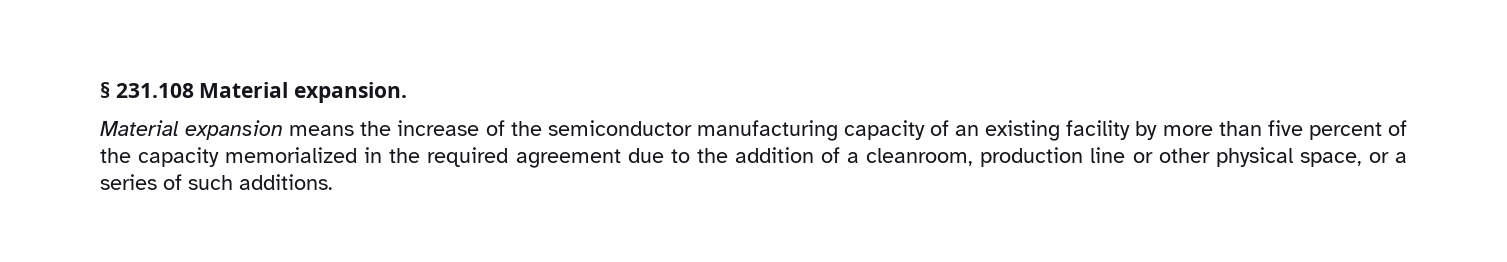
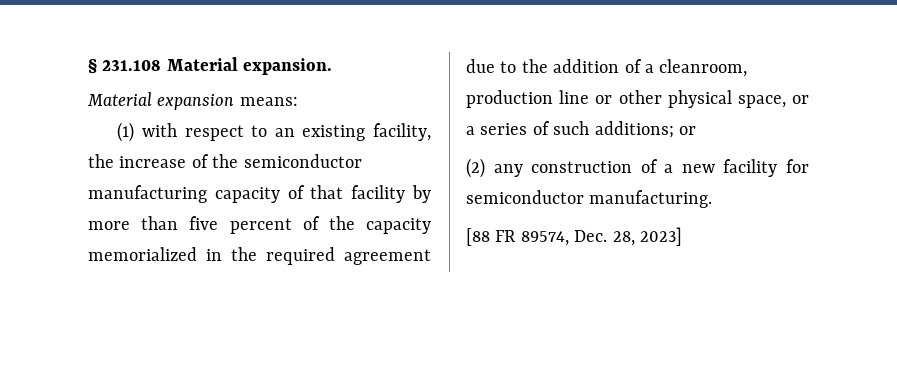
- Material expansion means the increase of the semiconductor manufacturing capacity of an existing facility by more than five percent of the capacity memorialized in the required agreement due to the addition of a cleanroom, production line or other physical space, or a series of such additions.
+ Material expansion means:
+ (1) with respect to an existing facility, the increase of the semiconductor manufacturing capacity of that facility by more than five percent of the capacity memorialized in the required agreement due to the addition of a cleanroom, production line or other physical space, or a series of such additions; or
+ (2) any construction of a new facility for semiconductor manufacturing.
+ [88 FR 89574, Dec. 28, 2023]

